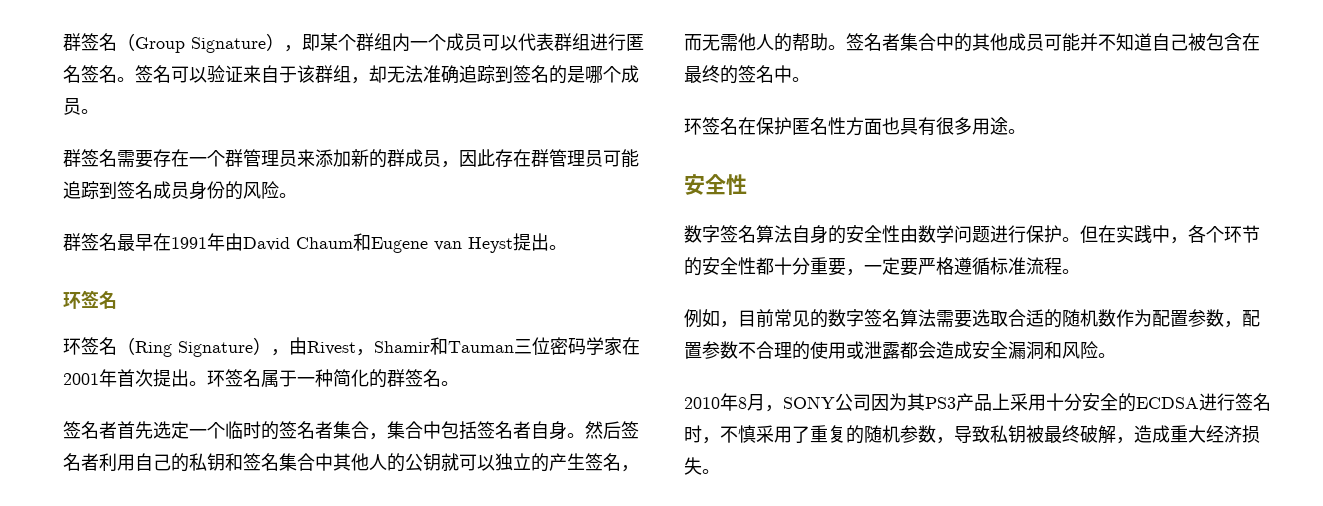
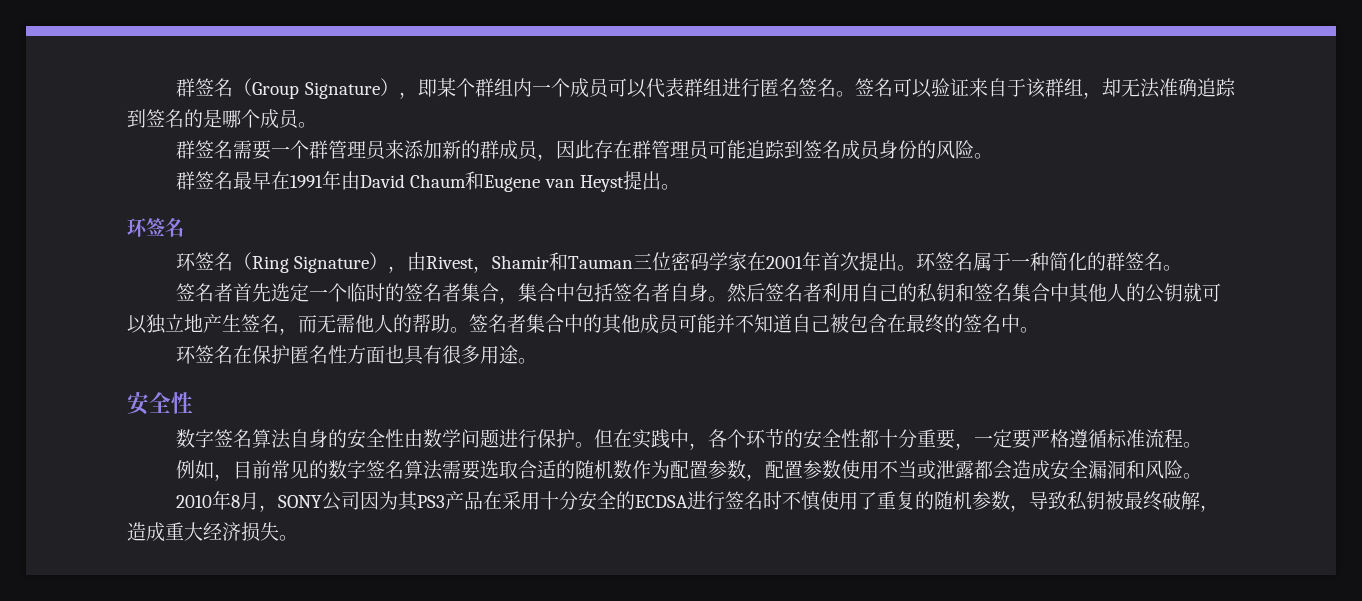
- 群签名需要存在一个群管理员来添加新的群成员，因此存在群管理员可能追踪到签名成员身份的风险。
+ 群签名需要一个群管理员来添加新的群成员，因此存在群管理员可能追踪到签名成员身份的风险。
- 然后签名者利用自己的私钥和签名集合中其他人的公钥就可以独立的产生签名，而无需他人的帮助。
+ 然后签名者利用自己的私钥和签名集合中其他人的公钥就可以独立地产生签名，而无需他人的帮助。
- 例如，目前常见的数字签名算法需要选取合适的随机数作为配置参数，配置参数不合理的使用或泄露都会造成安全漏洞和风险。
+ 例如，目前常见的数字签名算法需要选取合适的随机数作为配置参数，配置参数使用不当或泄露都会造成安全漏洞和风险。
- 2010年8月，SONY公司因为其PS3产品上采用十分安全的ECDSA进行签名时，不慎采用了重复的随机参数，导致私钥被最终破解，造成重大经济损失。
+ 2010年8月，SONY公司因为其PS3产品在采用十分安全的ECDSA进行签名时不慎使用了重复的随机参数，导致私钥被最终破解，造成重大经济损失。

